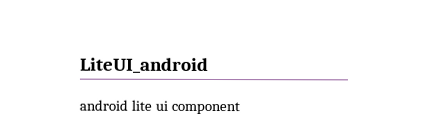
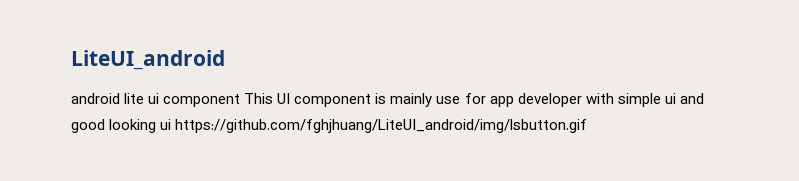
- android lite ui component
+ android lite ui component This UI component is mainly use for app developer with simple ui and good looking ui https://github.com/fghjhuang/LiteUI_android/img/lsbutton.gif

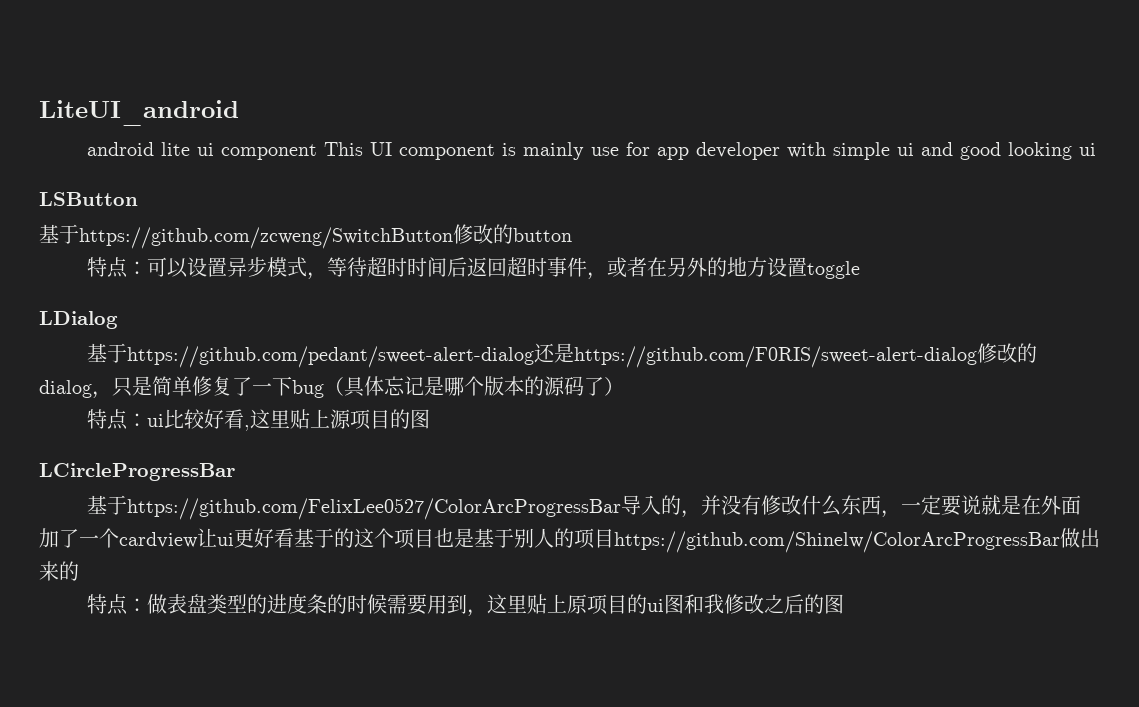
- android lite ui component This UI component is mainly use for app developer with simple ui and good looking ui https://github.com/fghjhuang/LiteUI_android/img/lsbutton.gif
+ android lite ui component This UI component is mainly use for app developer with simple ui and good looking ui
+ LSButton
+ 基于https://github.com/zcweng/SwitchButton修改的button
+ 特点：可以设置异步模式，等待超时时间后返回超时事件，或者在另外的地方设置toggle
+ LDialog
+ 基于https://github.com/pedant/sweet-alert-dialog还是https://github.com/F0RIS/sweet-alert-dialog修改的dialog，只是简单修复了一下bug（具体忘记是哪个版本的源码了）
+ 特点：ui比较好看,这里贴上源项目的图
+ LCircleProgressBar
+ 基于https://github.com/FelixLee0527/ColorArcProgressBar导入的，并没有修改什么东西，一定要说就是在外面加了一个cardview让ui更好看基于的这个项目也是基于别人的项目https://github.com/Shinelw/ColorArcProgressBar做出来的
+ 特点：做表盘类型的进度条的时候需要用到，这里贴上原项目的ui图和我修改之后的图

